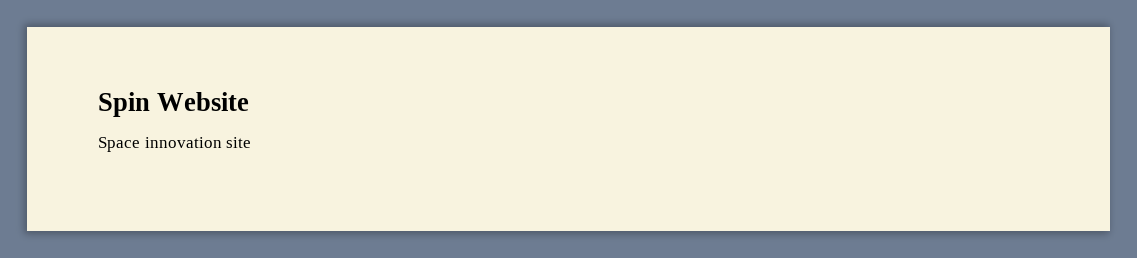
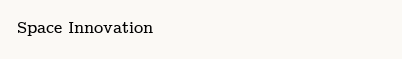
- Spin Website
- Space innovation site
+ Space Innovation

